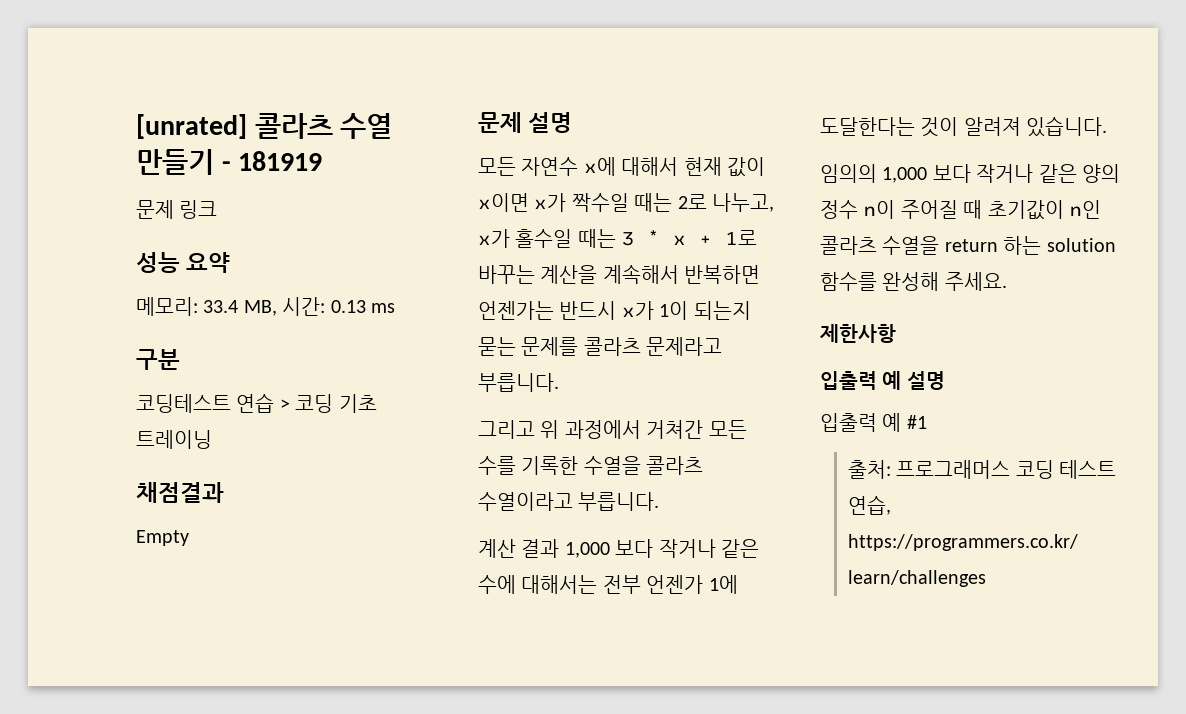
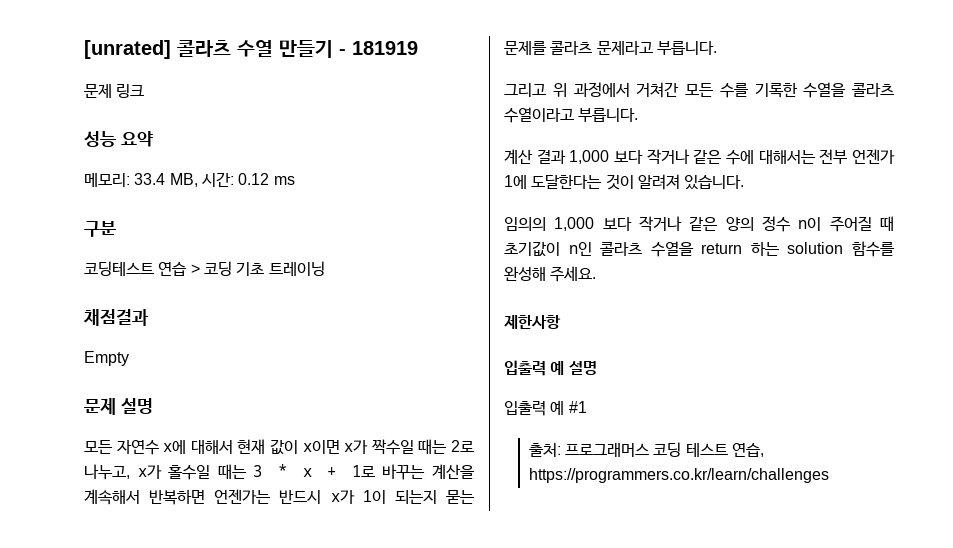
- 메모리: 33.4 MB, 시간: 0.13 ms
+ 메모리: 33.4 MB, 시간: 0.12 ms

